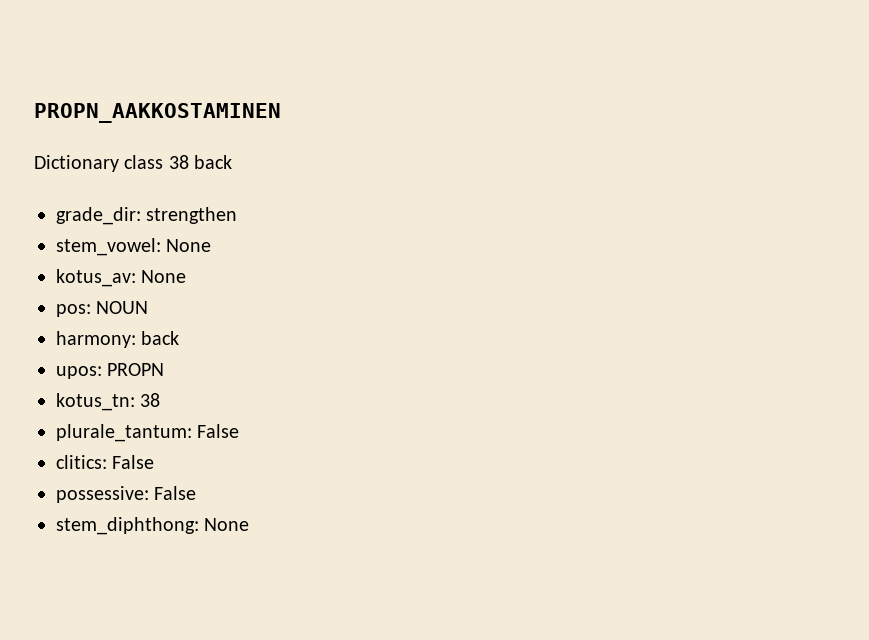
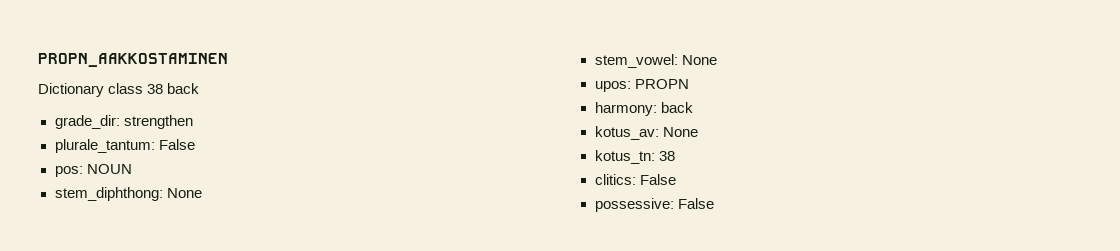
+ plurale_tantum: False
+ pos: NOUN
+ stem_diphthong: None
  stem_vowel: None
+ upos: PROPN
+ harmony: back
  kotus_av: None
- pos: NOUN
- harmony: back
- upos: PROPN
- plurale_tantum: False
- stem_diphthong: None

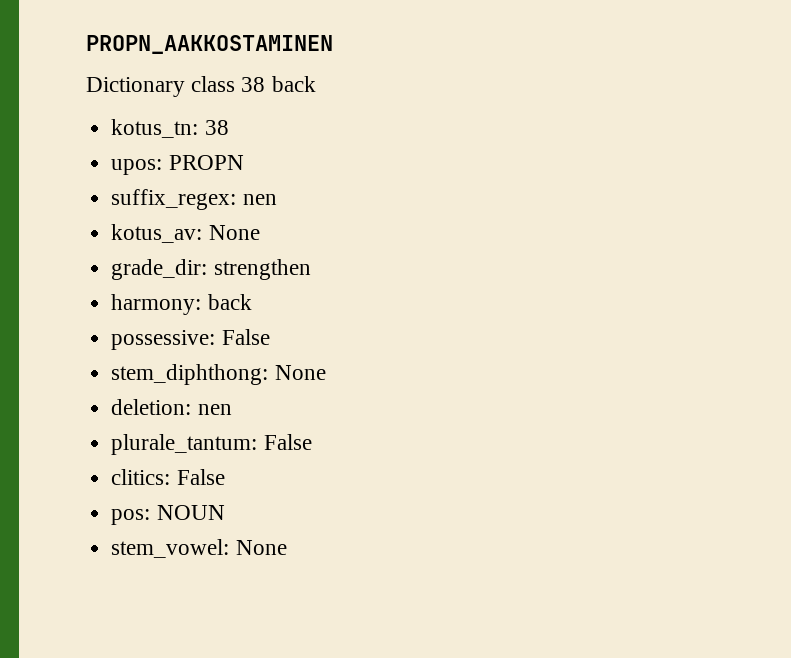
+ kotus_tn: 38
+ upos: PROPN
+ suffix_regex: nen
+ kotus_av: None
  grade_dir: strengthen
+ harmony: back
+ possessive: False
+ stem_diphthong: None
+ deletion: nen
+ clitics: False
- stem_diphthong: None
- upos: PROPN
- harmony: back
- kotus_av: None
- kotus_tn: 38
- clitics: False
- possessive: False

